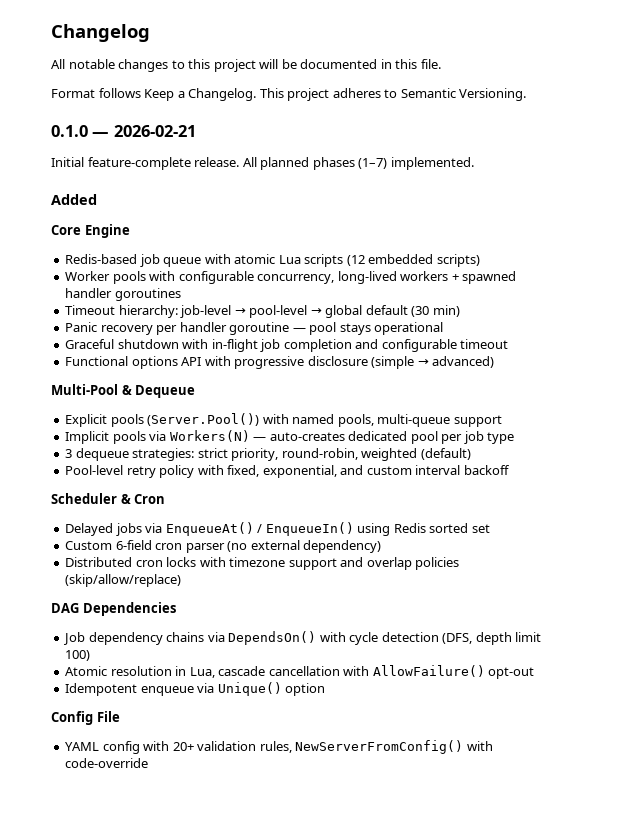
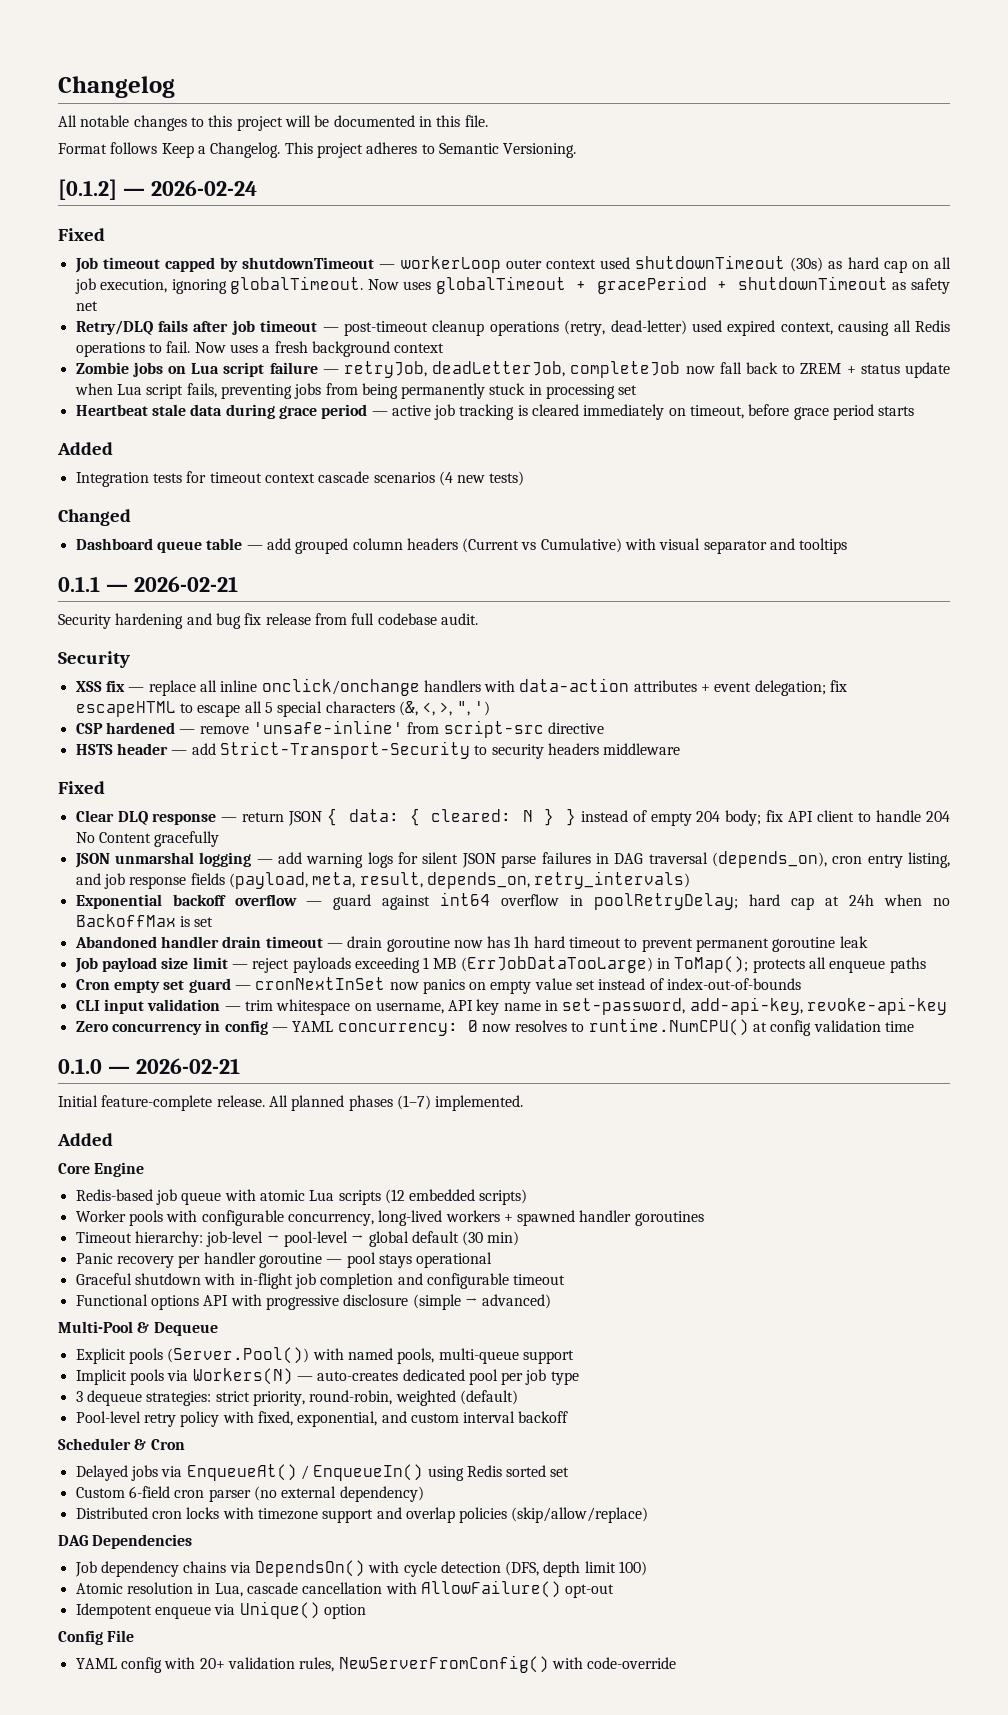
+ [0.1.2] — 2026-02-24
+ Fixed
+ Job timeout capped by shutdownTimeout — workerLoop outer context used shutdownTimeout (30s) as hard cap on all job execution, ignoring globalTimeout. Now uses globalTimeout + gracePeriod + shutdownTimeout as safety net
+ Retry/DLQ fails after job timeout — post-timeout cleanup operations (retry, dead-letter) used expired context, causing all Redis operations to fail. Now uses a fresh background context
+ Zombie jobs on Lua script failure — retryJob, deadLetterJob, completeJob now fall back to ZREM + status update when Lua script fails, preventing jobs from being permanently stuck in processing set
+ Heartbeat stale data during grace period — active job tracking is cleared immediately on timeout, before grace period starts
+ Added
+ Integration tests for timeout context cascade scenarios (4 new tests)
+ Changed
+ Dashboard queue table — add grouped column headers (Current vs Cumulative) with visual separator and tooltips
+ 0.1.1 — 2026-02-21
+ Security hardening and bug fix release from full codebase audit.
+ Security
+ XSS fix — replace all inline onclick/onchange handlers with data-action attributes + event delegation; fix escapeHTML to escape all 5 special characters (&, <, >, ", ')
+ CSP hardened — remove 'unsafe-inline' from script-src directive
+ HSTS header — add Strict-Transport-Security to security headers middleware
+ Fixed
+ Clear DLQ response — return JSON { data: { cleared: N } } instead of empty 204 body; fix API client to handle 204 No Content gracefully
+ JSON unmarshal logging — add warning logs for silent JSON parse failures in DAG traversal (depends_on), cron entry listing, and job response fields (payload, meta, result, depends_on, retry_intervals)
+ Exponential backoff overflow — guard against int64 overflow in poolRetryDelay; hard cap at 24h when no BackoffMax is set
+ Abandoned handler drain timeout — drain goroutine now has 1h hard timeout to prevent permanent goroutine leak
+ Job payload size limit — reject payloads exceeding 1 MB (ErrJobDataTooLarge) in ToMap(); protects all enqueue paths
+ Cron empty set guard — cronNextInSet now panics on empty value set instead of index-out-of-bounds
+ CLI input validation — trim whitespace on username, API key name in set-password, add-api-key, revoke-api-key
+ Zero concurrency in config — YAML concurrency: 0 now resolves to runtime.NumCPU() at config validation time

